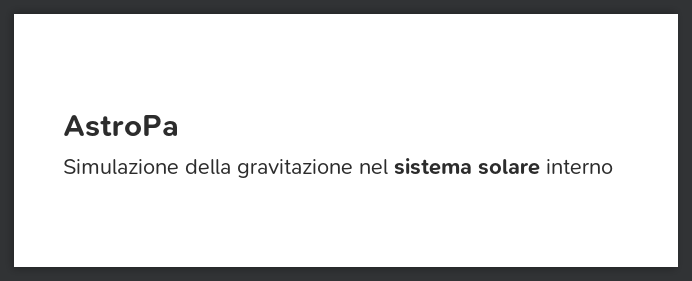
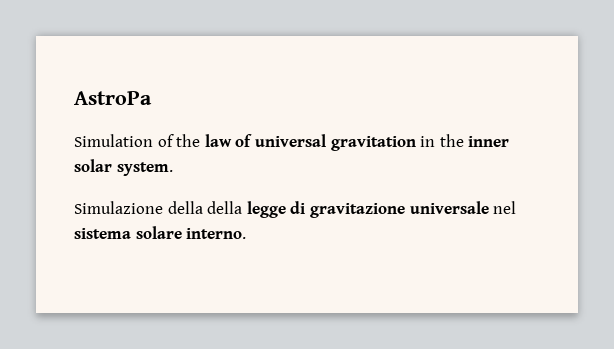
- Simulazione della gravitazione nel sistema solare interno
+ Simulation of the law of universal gravitation in the inner solar system.
+ Simulazione della della legge di gravitazione universale nel sistema solare interno.

